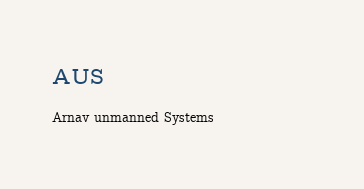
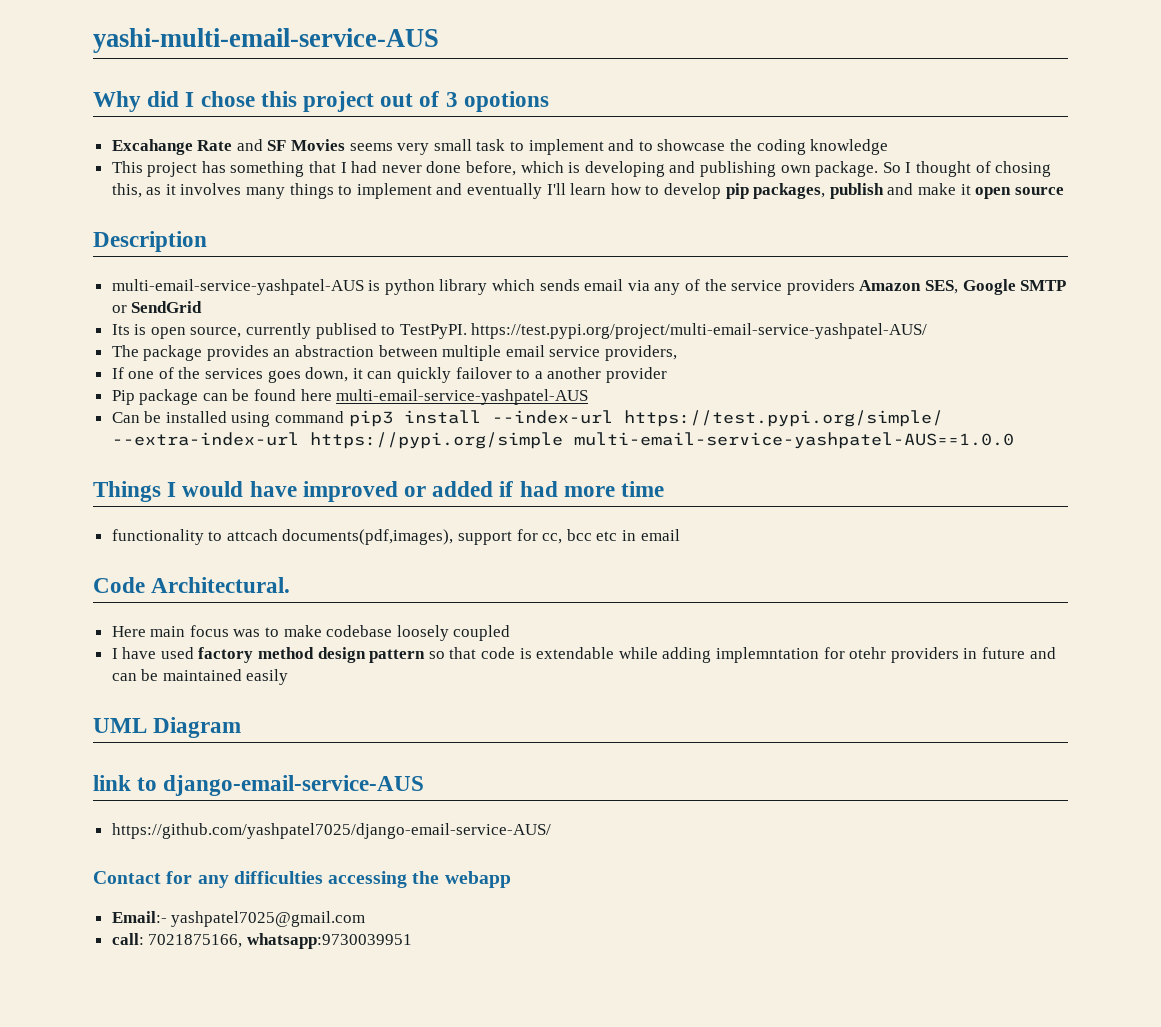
- AUS
- Arnav unmanned Systems
+ yashi-multi-email-service-AUS
+ Why did I chose this project out of 3 opotions
+ Excahange Rate and SF Movies seems very small task to implement and to showcase the coding knowledge
+ This project has something that I had never done before, which is developing and publishing own package. So I thought of chosing this, as it involves many things to implement and eventually I'll learn how to develop pip packages, publish and make it open source
+ Description
+ multi-email-service-yashpatel-AUS is python library which sends email via any of the service providers Amazon SES, Google SMTP or SendGrid
+ Its is open source, currently publised to TestPyPI. https://test.pypi.org/project/multi-email-service-yashpatel-AUS/
+ The package provides an abstraction between multiple email service providers,
+ If one of the services goes down, it can quickly failover to a another provider
+ Pip package can be found here multi-email-service-yashpatel-AUS
+ Can be installed using command pip3 install --index-url https://test.pypi.org/simple/ --extra-index-url https://pypi.org/simple multi-email-service-yashpatel-AUS==1.0.0
+ Things I would have improved or added if had more time
+ functionality to attcach documents(pdf,images), support for cc, bcc etc in email
+ Code Architectural.
+ Here main focus was to make codebase loosely coupled
+ I have used factory method design pattern so that code is extendable while adding implemntation for otehr providers in future and can be maintained easily
+ UML Diagram
+ link to django-email-service-AUS
+ https://github.com/yashpatel7025/django-email-service-AUS/
+ Contact for any difficulties accessing the webapp
+ Email:- yashpatel7025@gmail.com
+ call: 7021875166, whatsapp:9730039951

